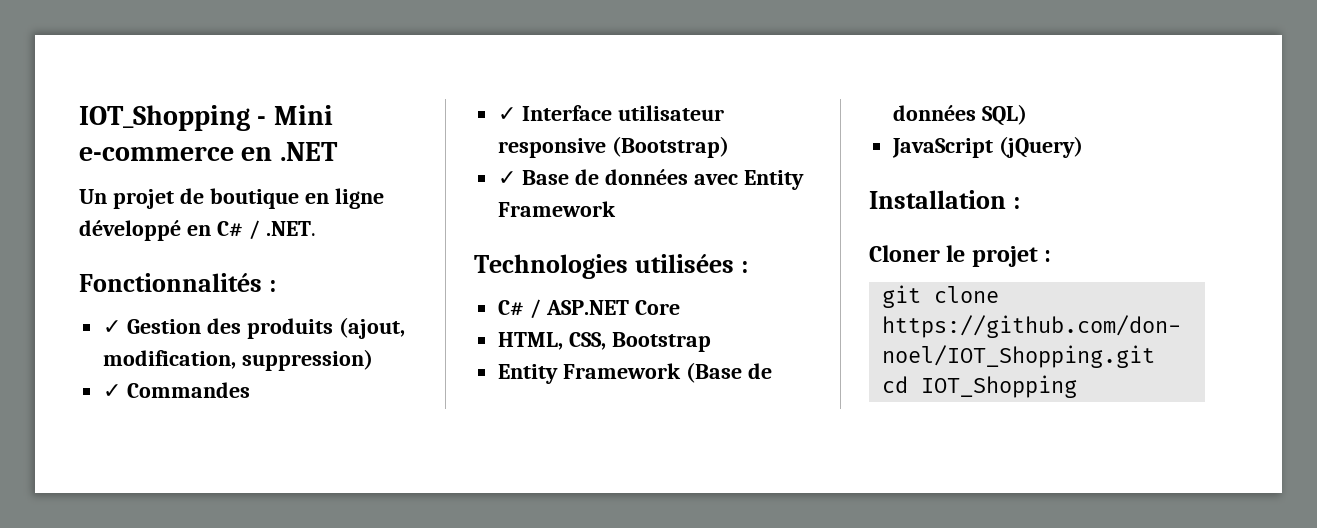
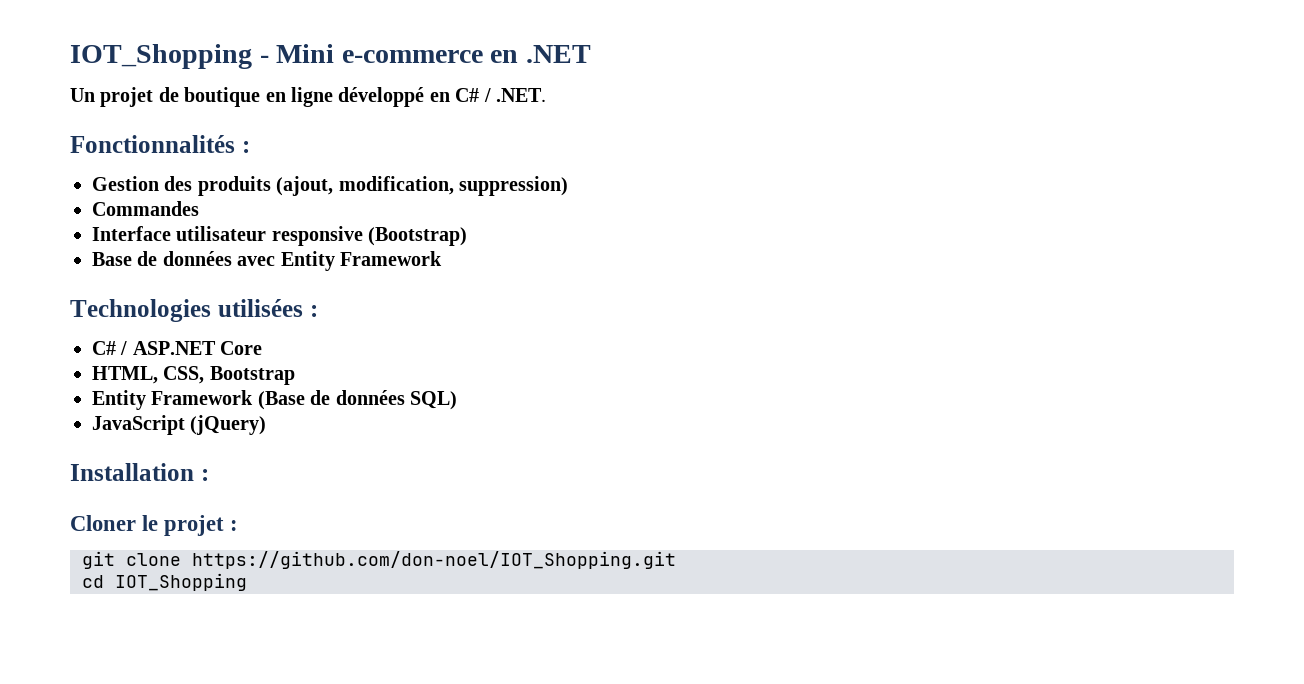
- ✓ Gestion des produits (ajout, modification, suppression)
+ Gestion des produits (ajout, modification, suppression)
- ✓ Commandes
+ Commandes
- ✓ Interface utilisateur responsive (Bootstrap)
+ Interface utilisateur responsive (Bootstrap)
- ✓ Base de données avec Entity Framework
+ Base de données avec Entity Framework

